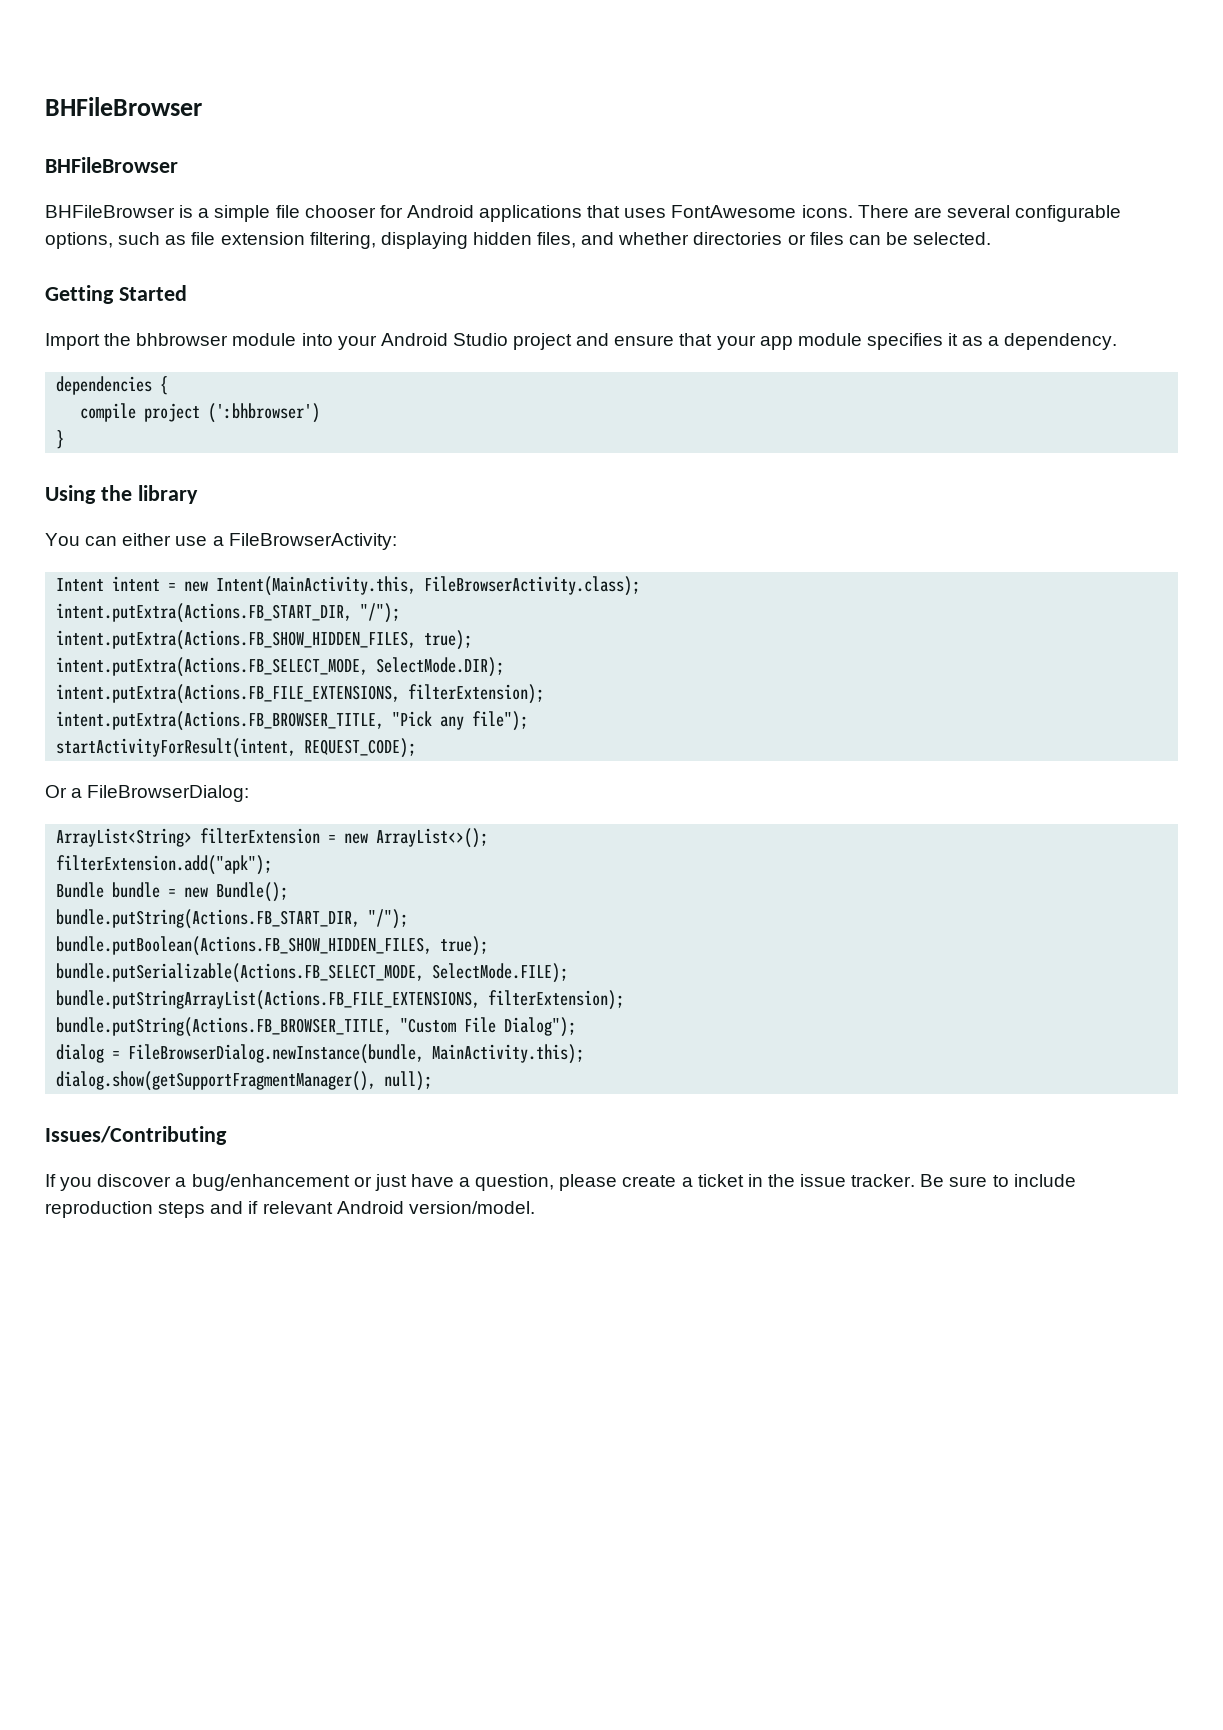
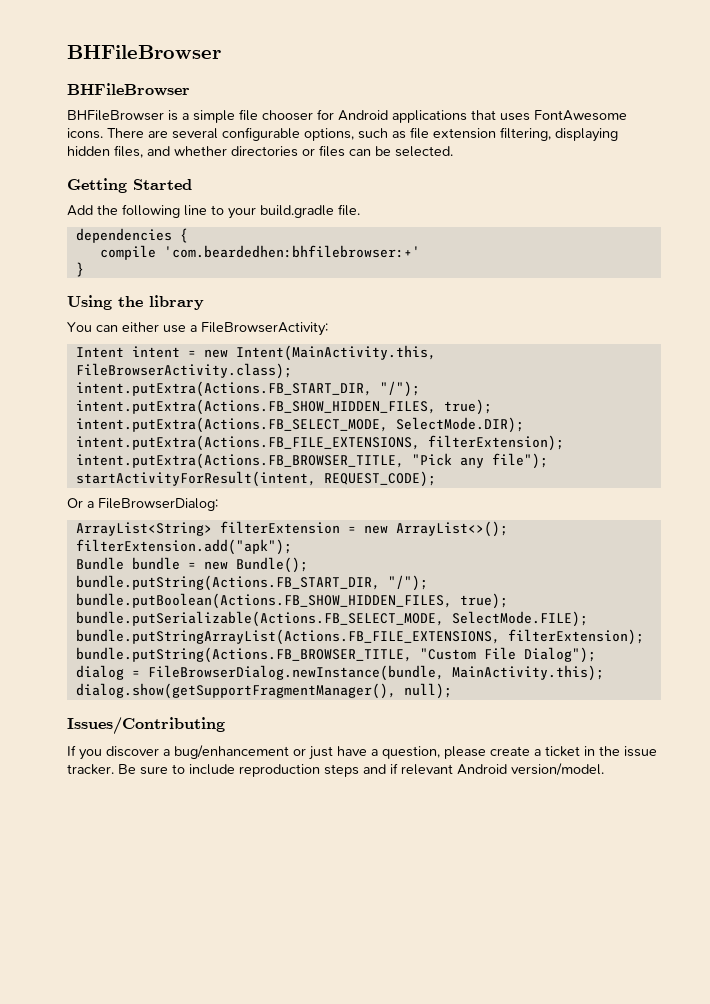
- Import the bhbrowser module into your Android Studio project and ensure that your app module specifies it as a dependency.
+ Add the following line to your build.gradle file.
- compile project (':bhbrowser')
+ compile 'com.beardedhen:bhfilebrowser:+'

